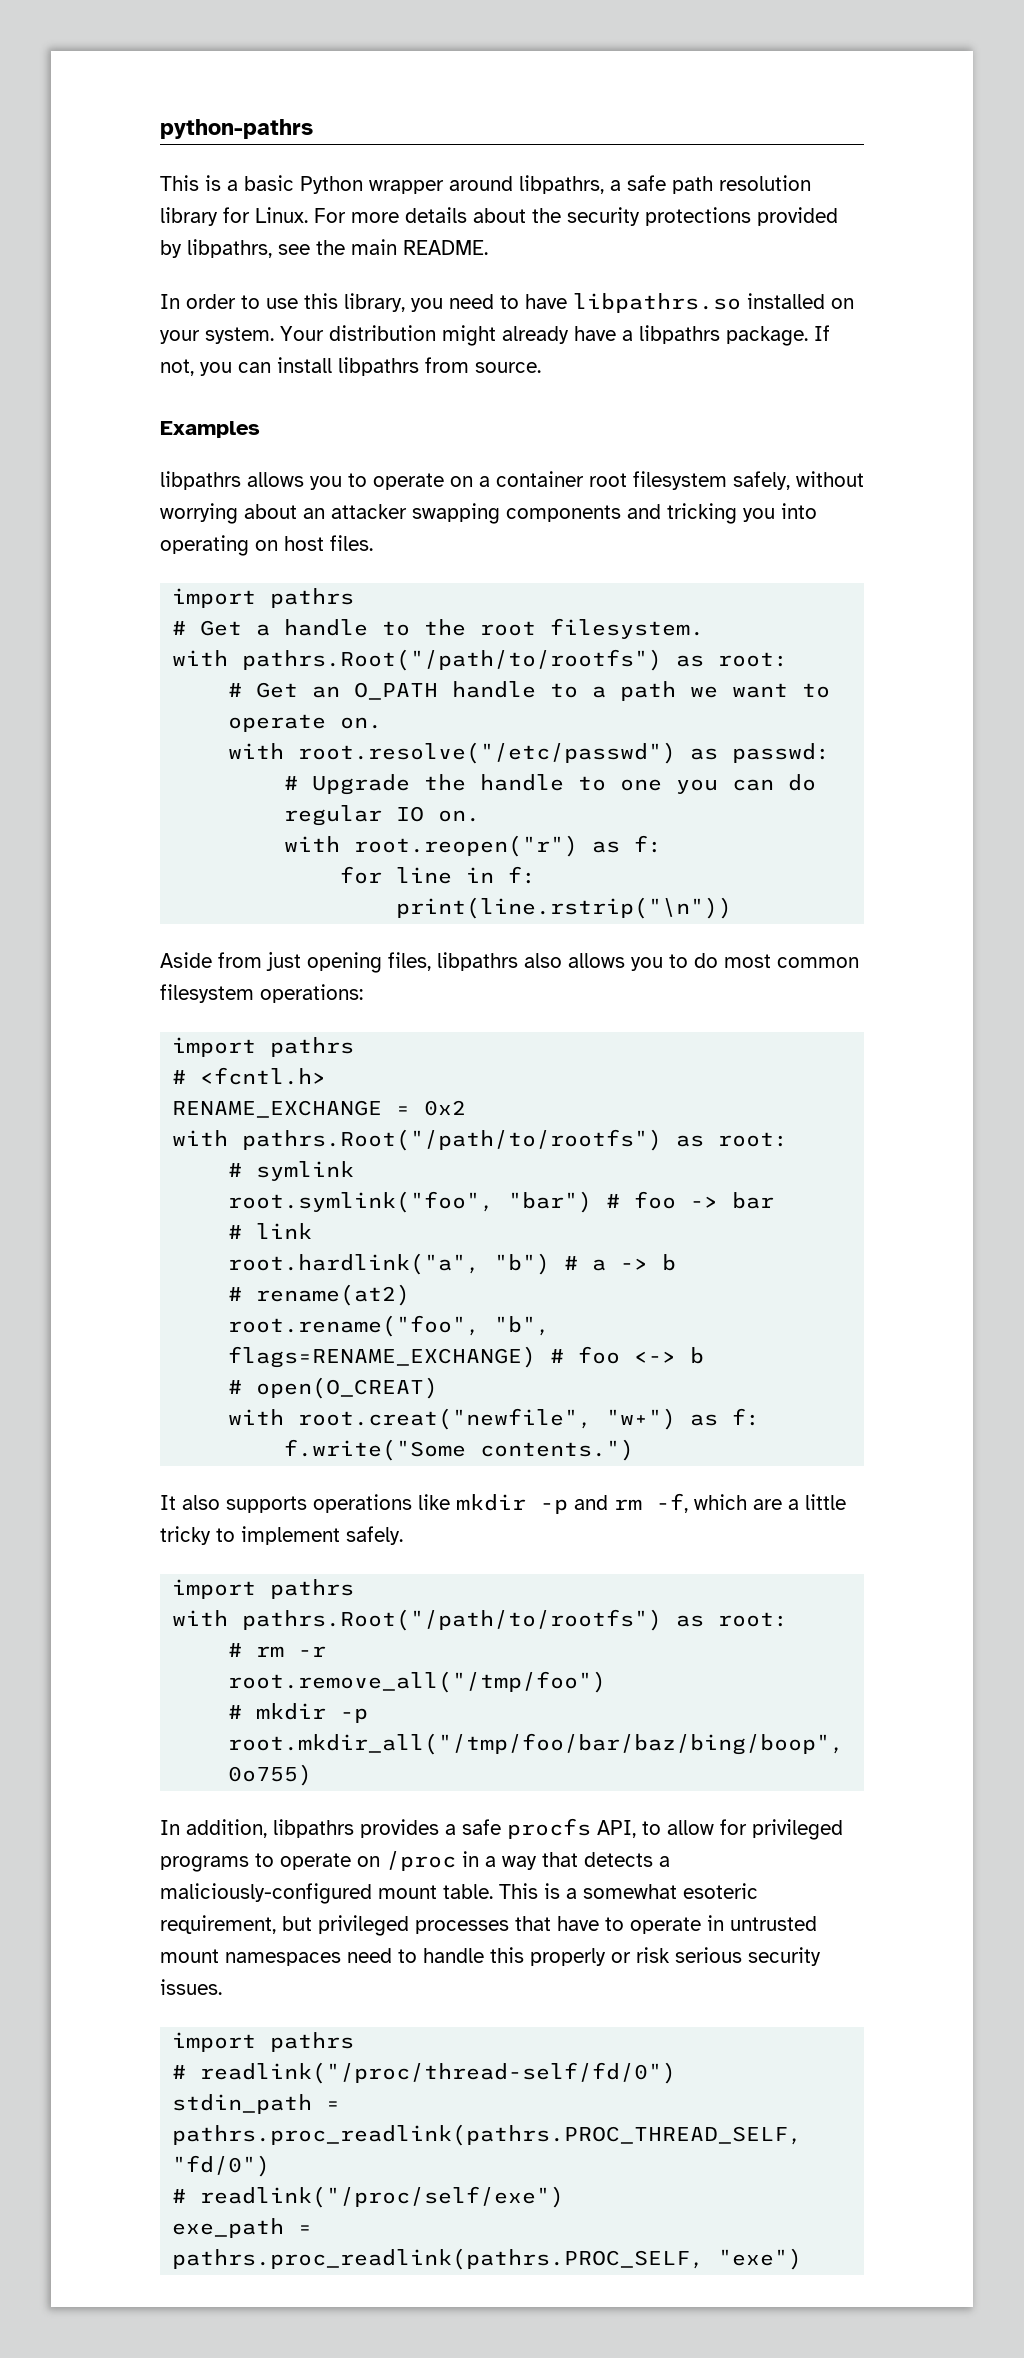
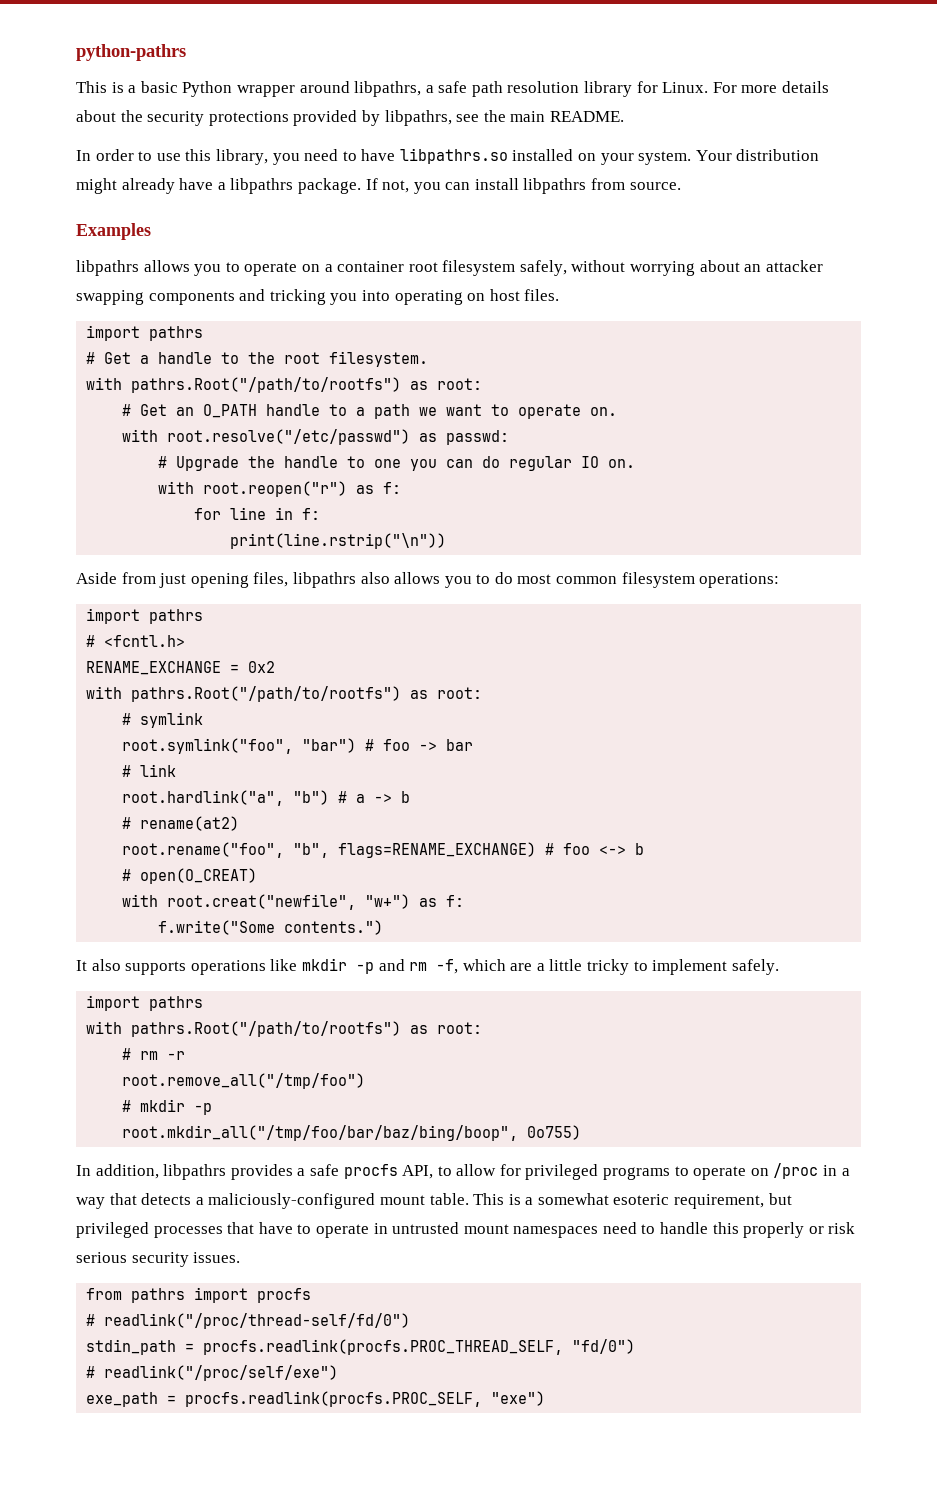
  This is a somewhat esoteric requirement, but privileged processes that have to operate in untrusted mount namespaces need to handle this properly or risk serious security issues.
- import pathrs
+ from pathrs import procfs
- stdin_path = pathrs.proc_readlink(pathrs.PROC_THREAD_SELF, "fd/0")
+ stdin_path = procfs.readlink(procfs.PROC_THREAD_SELF, "fd/0")
- exe_path = pathrs.proc_readlink(pathrs.PROC_SELF, "exe")
+ exe_path = procfs.readlink(procfs.PROC_SELF, "exe")

